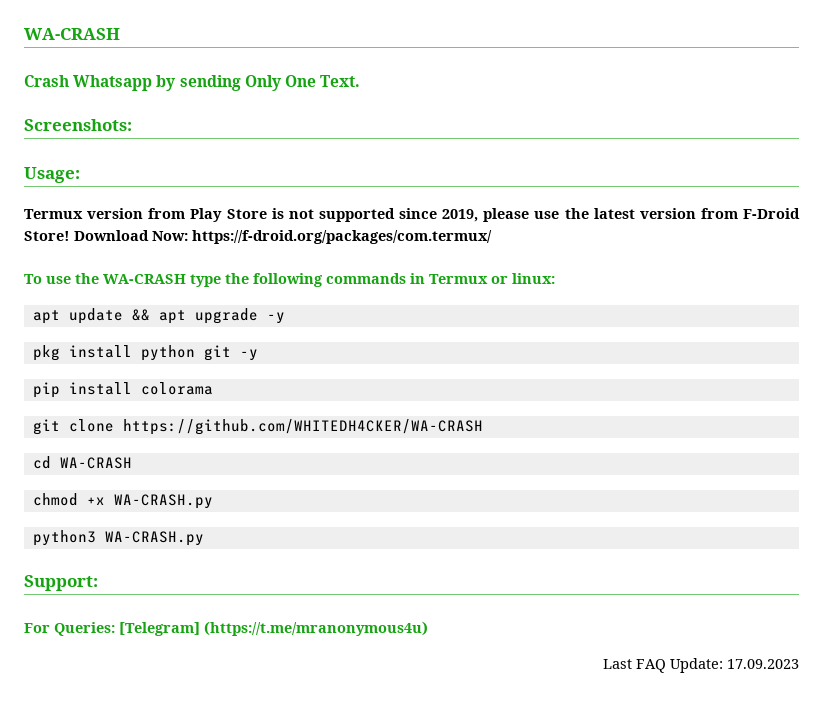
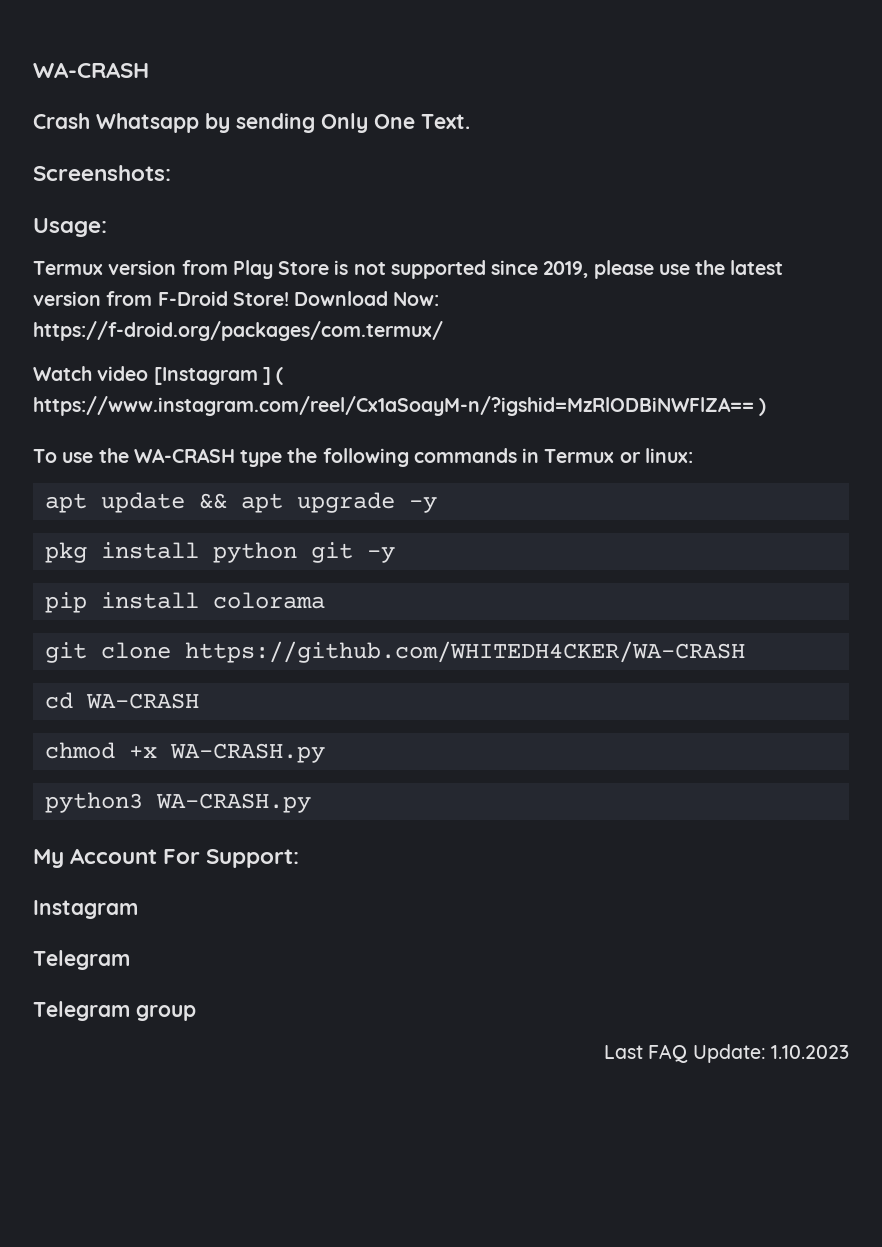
+ Watch video [Instagram ] ( https://www.instagram.com/reel/Cx1aSoayM-n/?igshid=MzRlODBiNWFlZA== )
- Support:
- For Queries: [Telegram] (https://t.me/mranonymous4u)
+ My Account For Support:
+ Instagram
+ Telegram
+ Telegram group
- Last FAQ Update: 17.09.2023
+ Last FAQ Update: 1.10.2023

